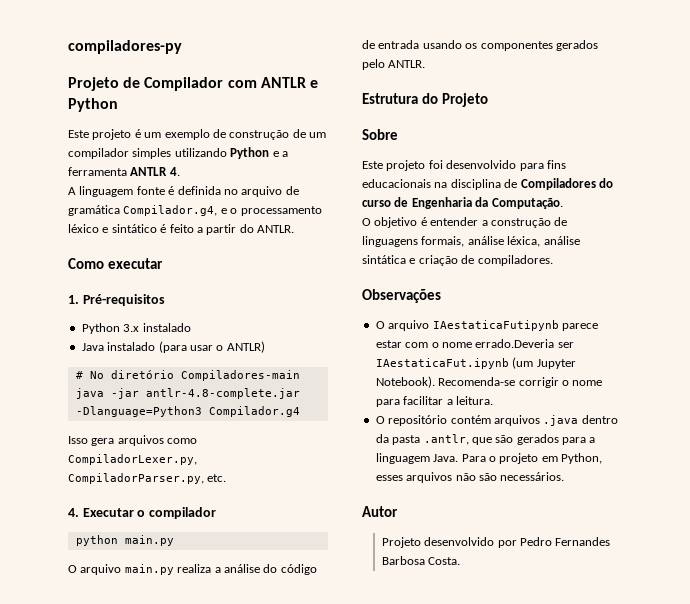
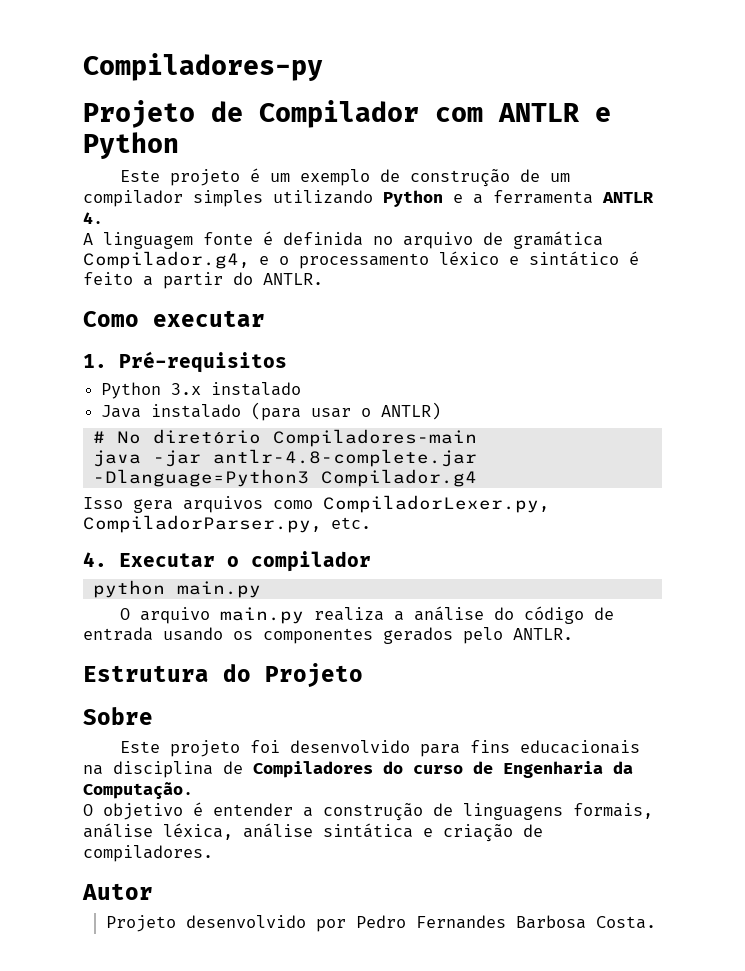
- compiladores-py
+ Compiladores-py
- Observações
- O arquivo IAestaticaFutipynb parece estar com o nome errado.Deveria ser IAestaticaFut.ipynb (um Jupyter Notebook). Recomenda-se corrigir o nome para facilitar a leitura.
- O repositório contém arquivos .java dentro da pasta .antlr, que são gerados para a linguagem Java. Para o projeto em Python, esses arquivos não são necessários.

